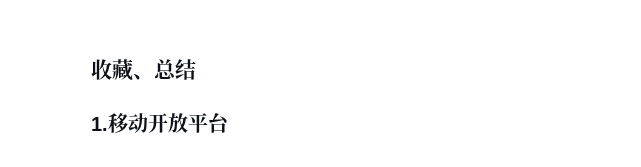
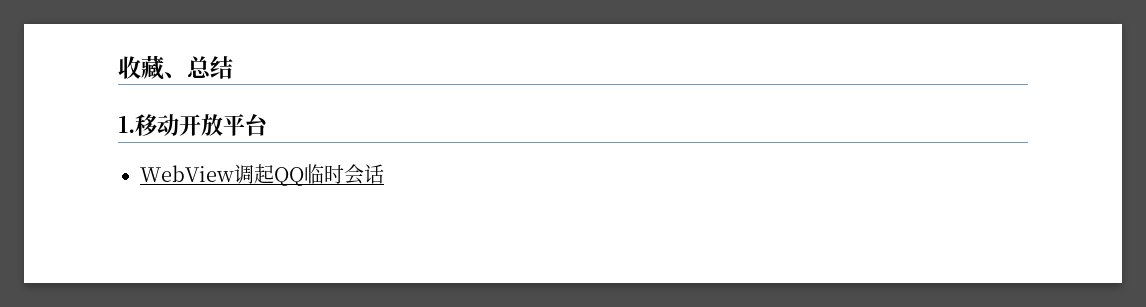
+ WebView调起QQ临时会话

